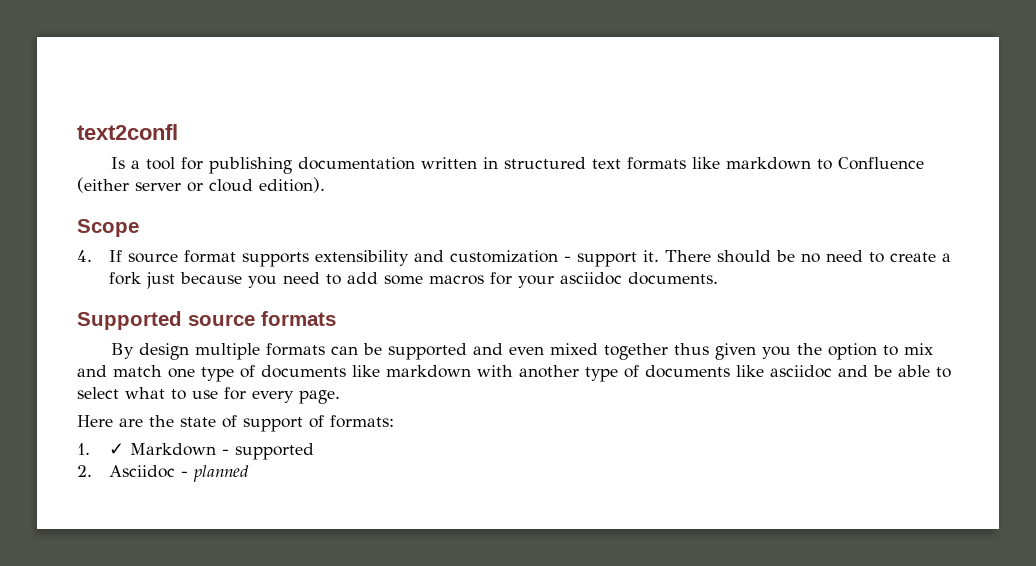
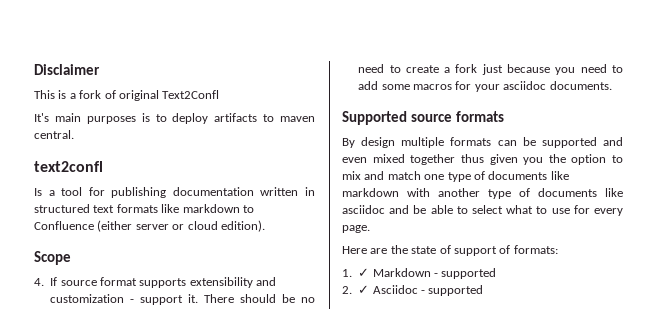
+ Disclaimer
+ This is a fork of original Text2Confl
+ It's main purposes is to deploy artifacts to maven central.
- 2. Asciidoc - planned
+ 2. ✓ Asciidoc - supported

